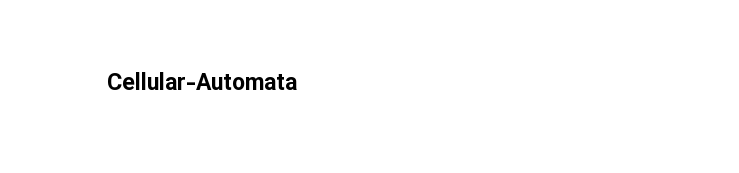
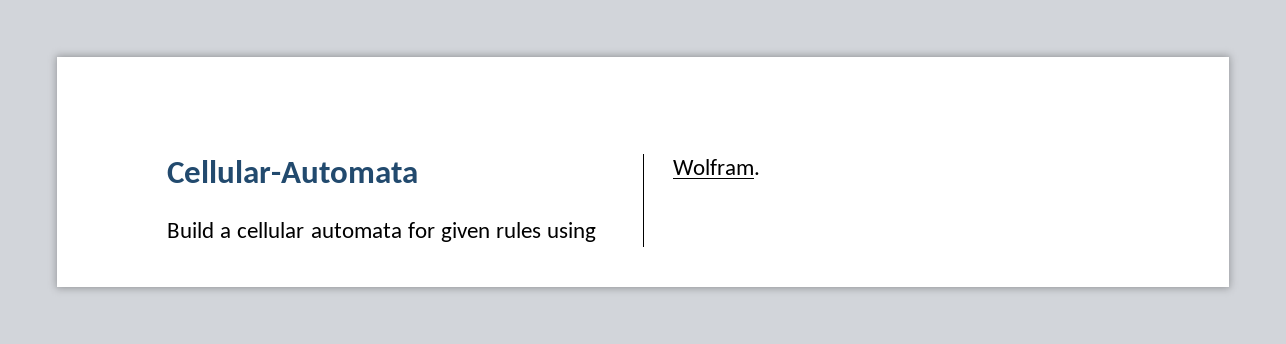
+ Build a cellular automata for given rules using Wolfram.

